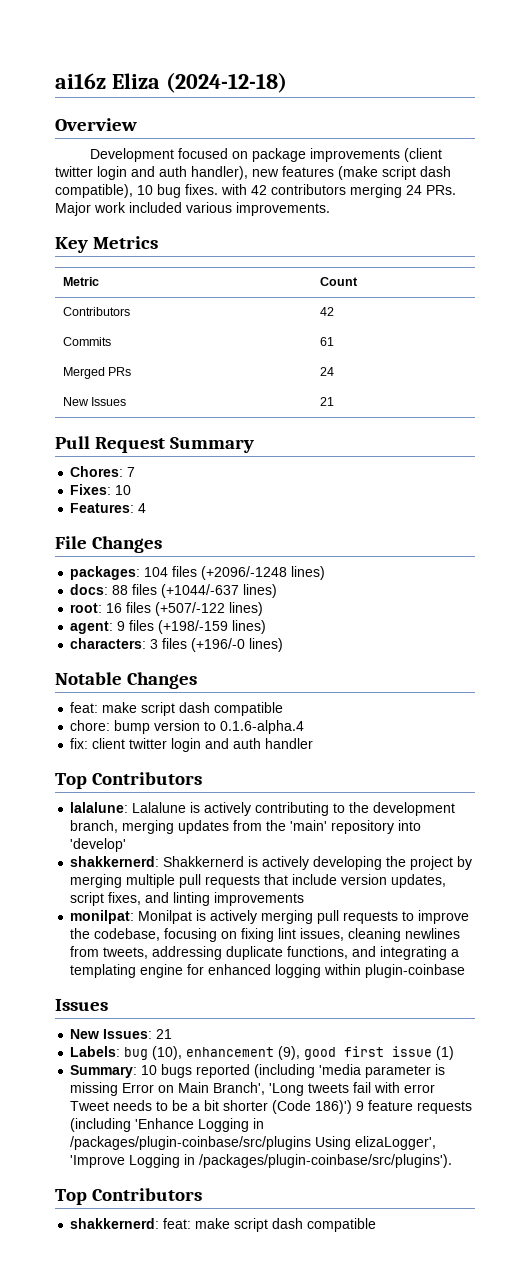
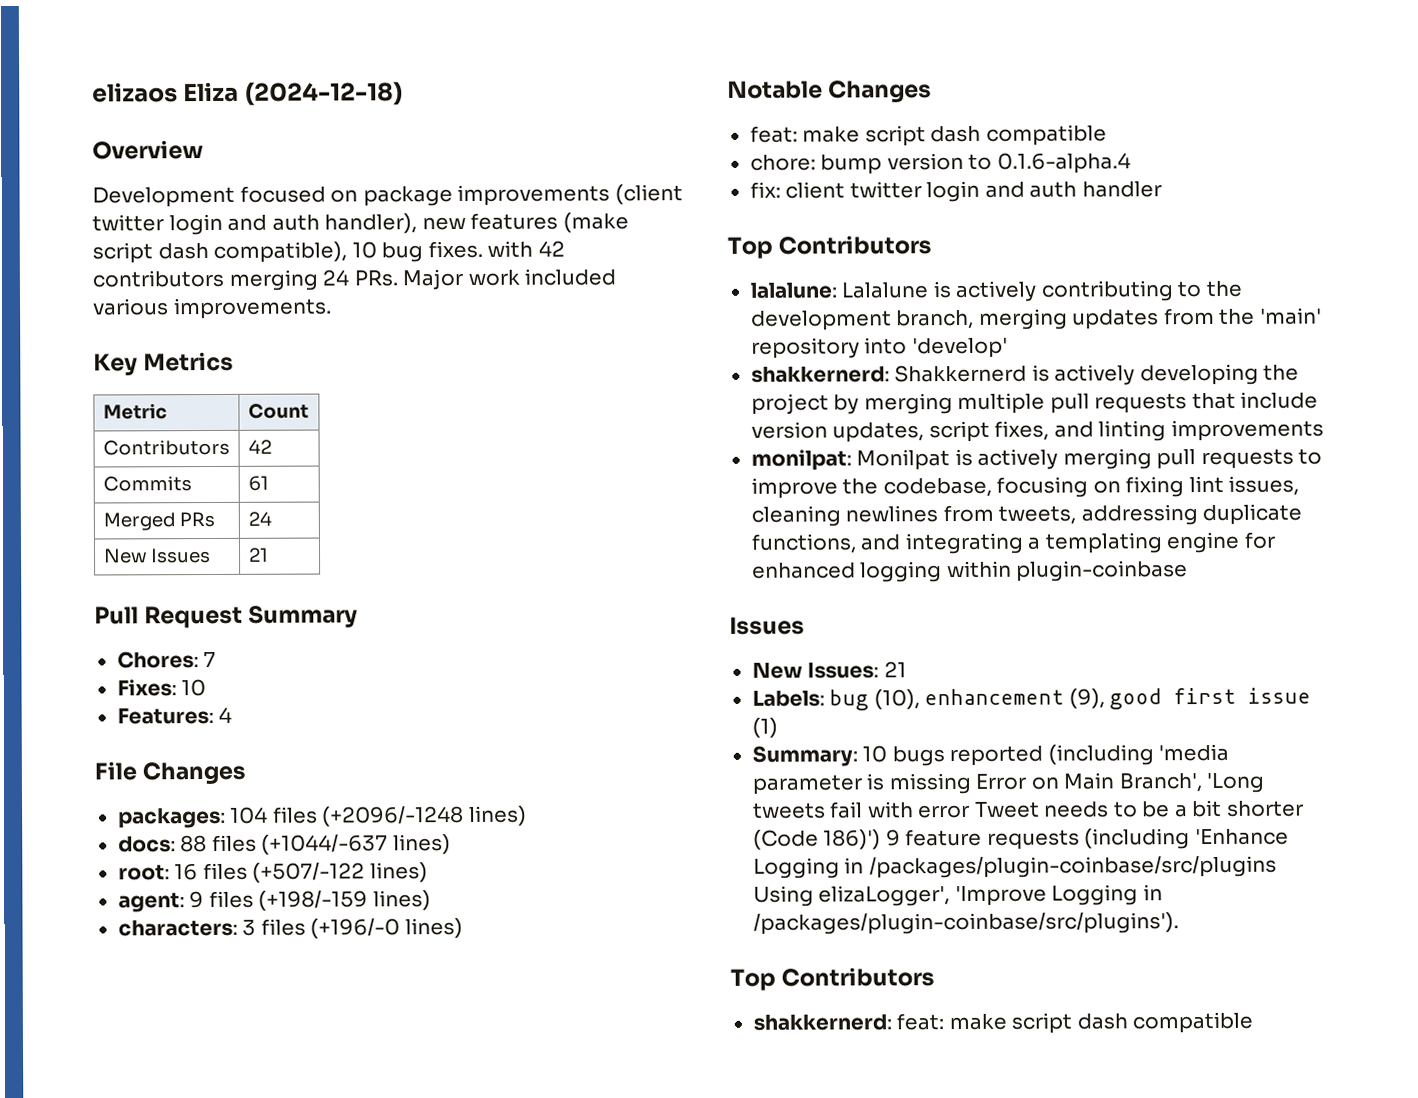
- ai16z Eliza (2024-12-18)
+ elizaos Eliza (2024-12-18)

